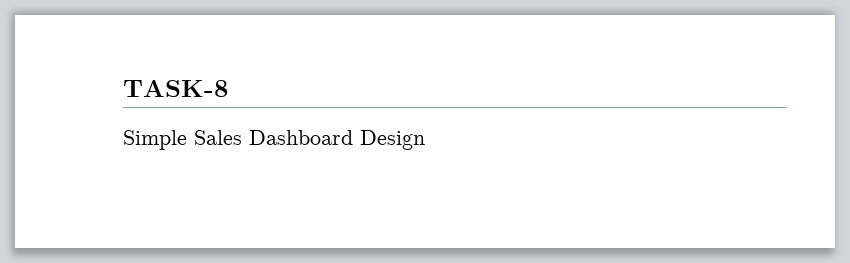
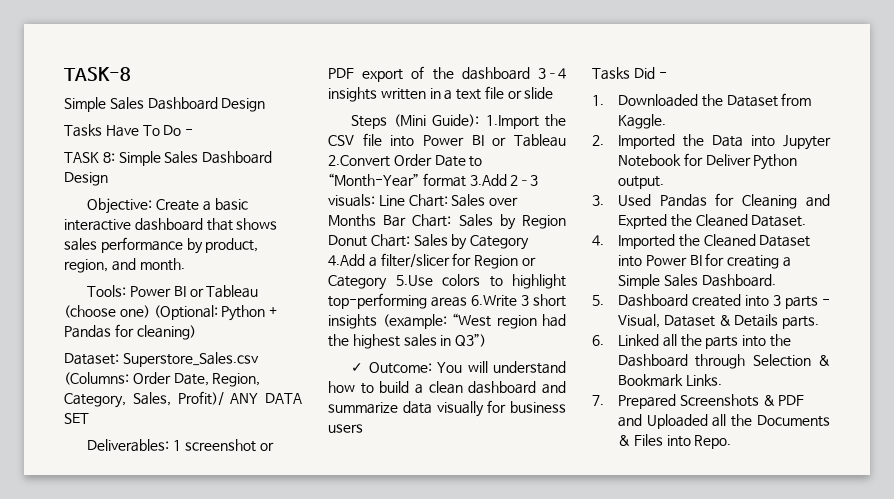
+ Tasks Have To Do -
+ TASK 8: Simple Sales Dashboard Design
+ Objective: Create a basic interactive dashboard that shows sales performance by product, region, and month.
+ Tools: Power BI or Tableau (choose one) (Optional: Python + Pandas for cleaning)
+ Dataset: Superstore_Sales.csv (Columns: Order Date, Region, Category, Sales, Profit)/ ANY DATA SET
+ Deliverables: 1 screenshot or PDF export of the dashboard 3–4 insights written in a text file or slide
+ Steps (Mini Guide): 1.Import the CSV file into Power BI or Tableau 2.Convert Order Date to “Month-Year” format 3.Add 2–3 visuals: Line Chart: Sales over Months Bar Chart: Sales by Region Donut Chart: Sales by Category 4.Add a filter/slicer for Region or Category 5.Use colors to highlight top-performing areas 6.Write 3 short insights (example: “West region had the highest sales in Q3”)
+ ✓ Outcome: You will understand how to build a clean dashboard and summarize data visually for business users
+ Tasks Did -
+ 1. Downloaded the Dataset from Kaggle.
+ 2. Imported the Data into Jupyter Notebook for Deliver Python output.
+ 3. Used Pandas for Cleaning and Exprted the Cleaned Dataset.
+ 4. Imported the Cleaned Dataset into Power BI for creating a Simple Sales Dashboard.
+ 5. Dashboard created into 3 parts - Visual, Dataset & Details parts.
+ 6. Linked all the parts into the Dashboard through Selection & Bookmark Links.
+ 7. Prepared Screenshots & PDF and Uploaded all the Documents & Files into Repo.

